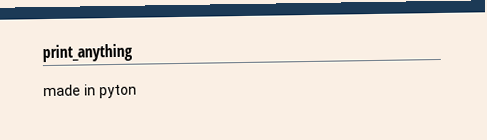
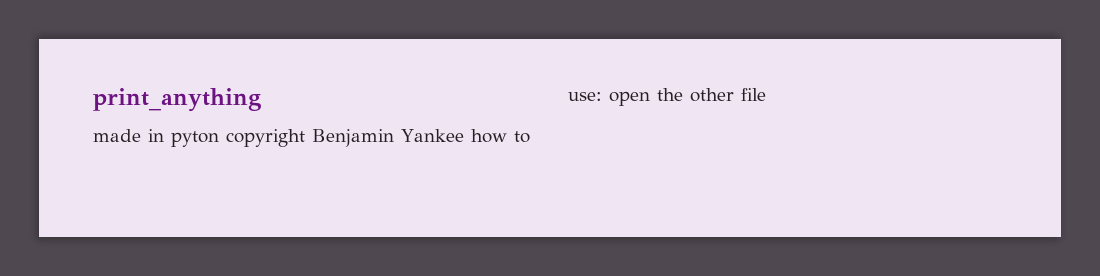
- made in pyton
+ made in pyton copyright Benjamin Yankee how to use: open the other file

